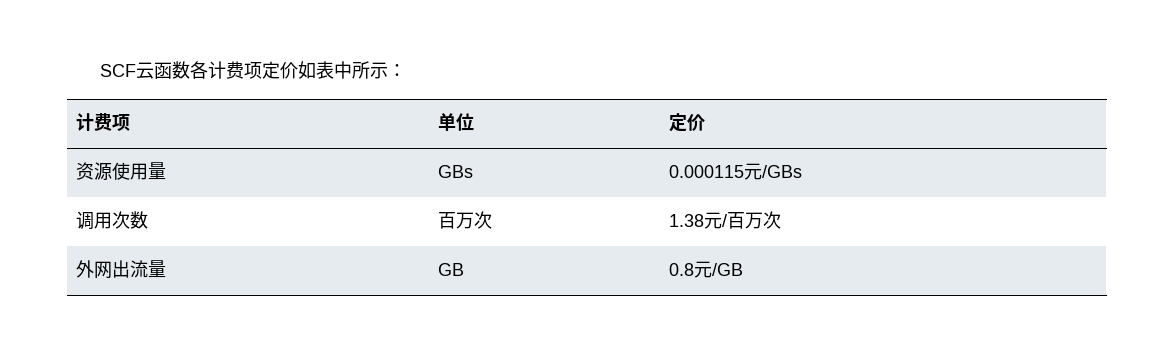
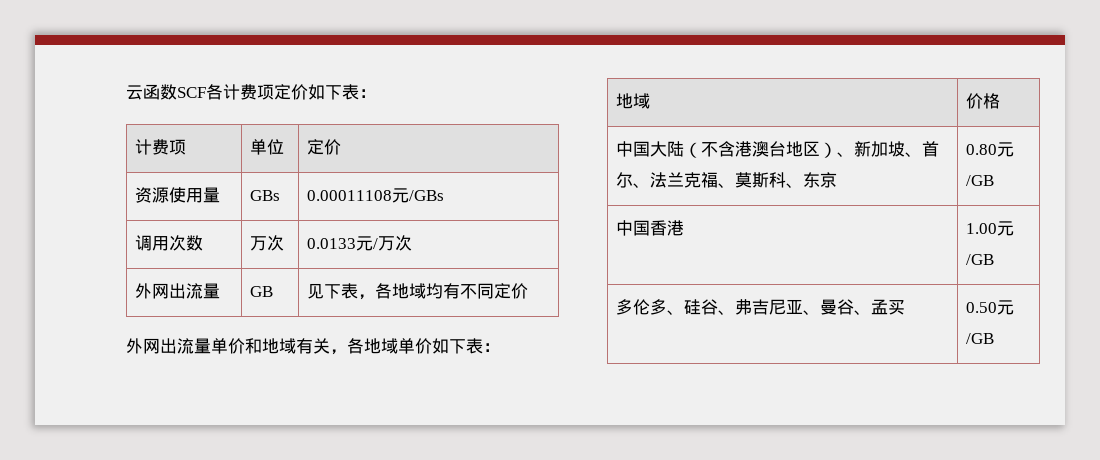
- SCF云函数各计费项定价如表中所示：
+ 云函数SCF各计费项定价如下表：
- 资源使用量 | GBs | 0.000115元/GBs
+ 资源使用量 | GBs | 0.00011108元/GBs
- 调用次数 | 百万次 | 1.38元/百万次
+ 调用次数 | 万次 | 0.0133元/万次
- 外网出流量 | GB | 0.8元/GB
+ 外网出流量 | GB | 见下表，各地域均有不同定价
+ 外网出流量单价和地域有关，各地域单价如下表：
+ 地域 | 价格
+ 中国大陆（不含港澳台地区）、新加坡、首尔、法兰克福、莫斯科、东京 | 0.80元/GB
+ 中国香港 | 1.00元/GB
+ 多伦多、硅谷、弗吉尼亚、曼谷、孟买 | 0.50元/GB

